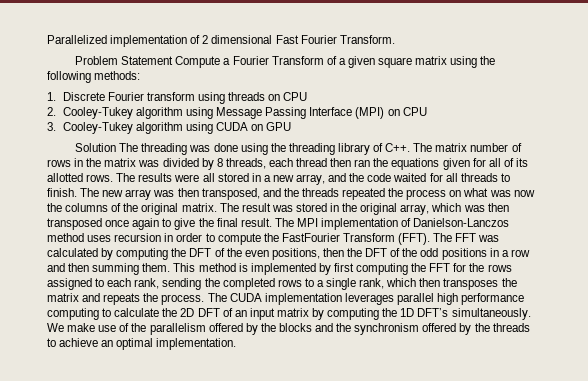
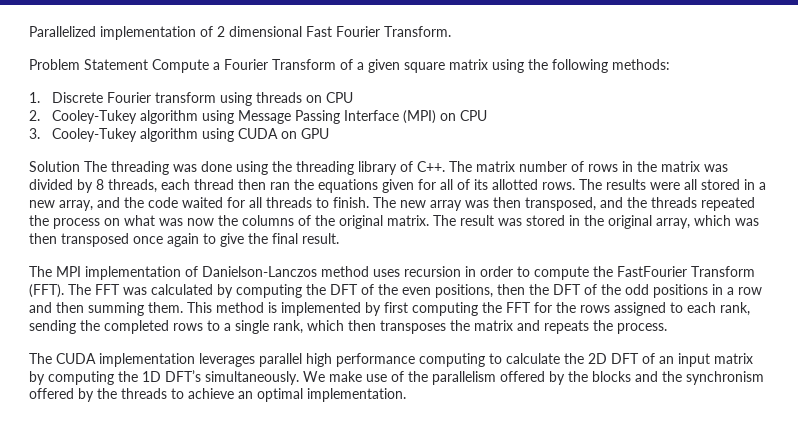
- The result was stored in the original array, which was then transposed once again to give the final result. The MPI implementation of Danielson-Lanczos method uses recursion in order to compute the FastFourier Transform (FFT).
+ The result was stored in the original array, which was then transposed once again to give the final result.
+ The MPI implementation of Danielson-Lanczos method uses recursion in order to compute the FastFourier Transform (FFT).
- This method is implemented by first computing the FFT for the rows assigned to each rank, sending the completed rows to a single rank, which then transposes the matrix and repeats the process. The CUDA implementation leverages parallel high performance computing to calculate the 2D DFT of an input matrix by computing the 1D DFT’s simultaneously.
+ This method is implemented by first computing the FFT for the rows assigned to each rank, sending the completed rows to a single rank, which then transposes the matrix and repeats the process.
+ The CUDA implementation leverages parallel high performance computing to calculate the 2D DFT of an input matrix by computing the 1D DFT’s simultaneously.

